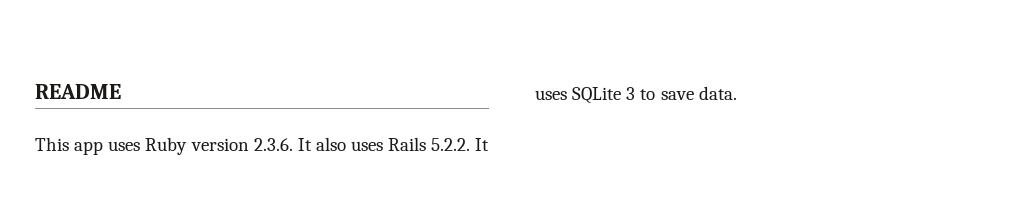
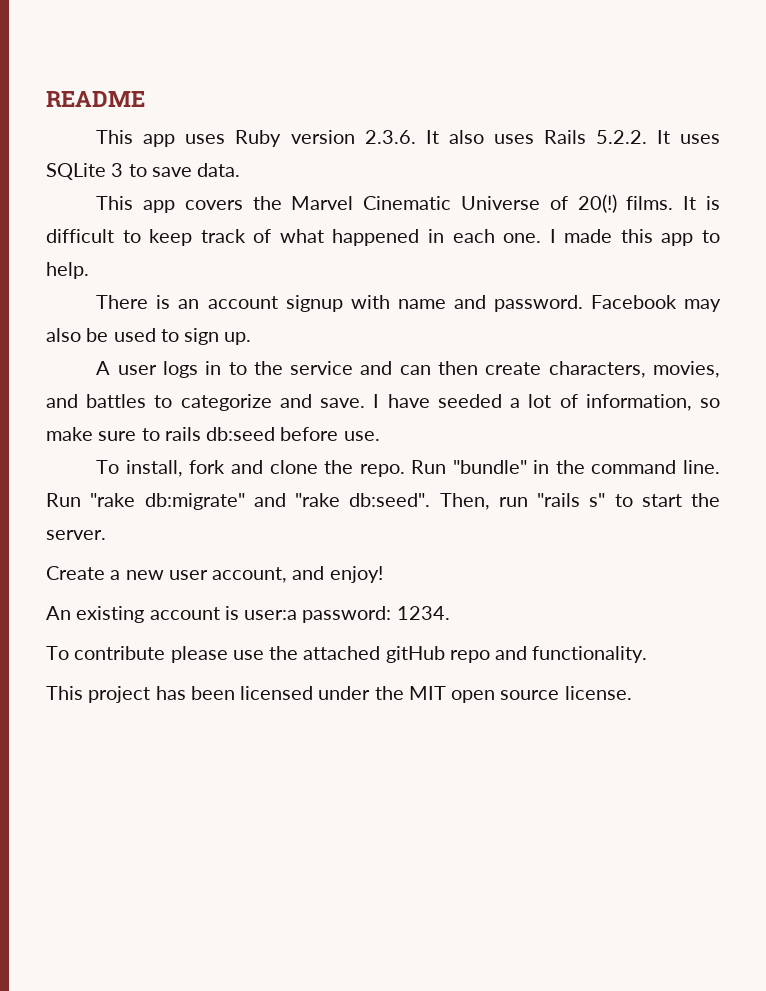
+ This app covers the Marvel Cinematic Universe of 20(!) films. It is difficult to keep track of what happened in each one. I made this app to help.
+ There is an account signup with name and password. Facebook may also be used to sign up.
+ A user logs in to the service and can then create characters, movies, and battles to categorize and save. I have seeded a lot of information, so make sure to rails db:seed before use.
+ To install, fork and clone the repo. Run "bundle" in the command line. Run "rake db:migrate" and "rake db:seed". Then, run "rails s" to start the server.
+ Create a new user account, and enjoy!
+ An existing account is user:a password: 1234.
+ To contribute please use the attached gitHub repo and functionality.
+ This project has been licensed under the MIT open source license.

